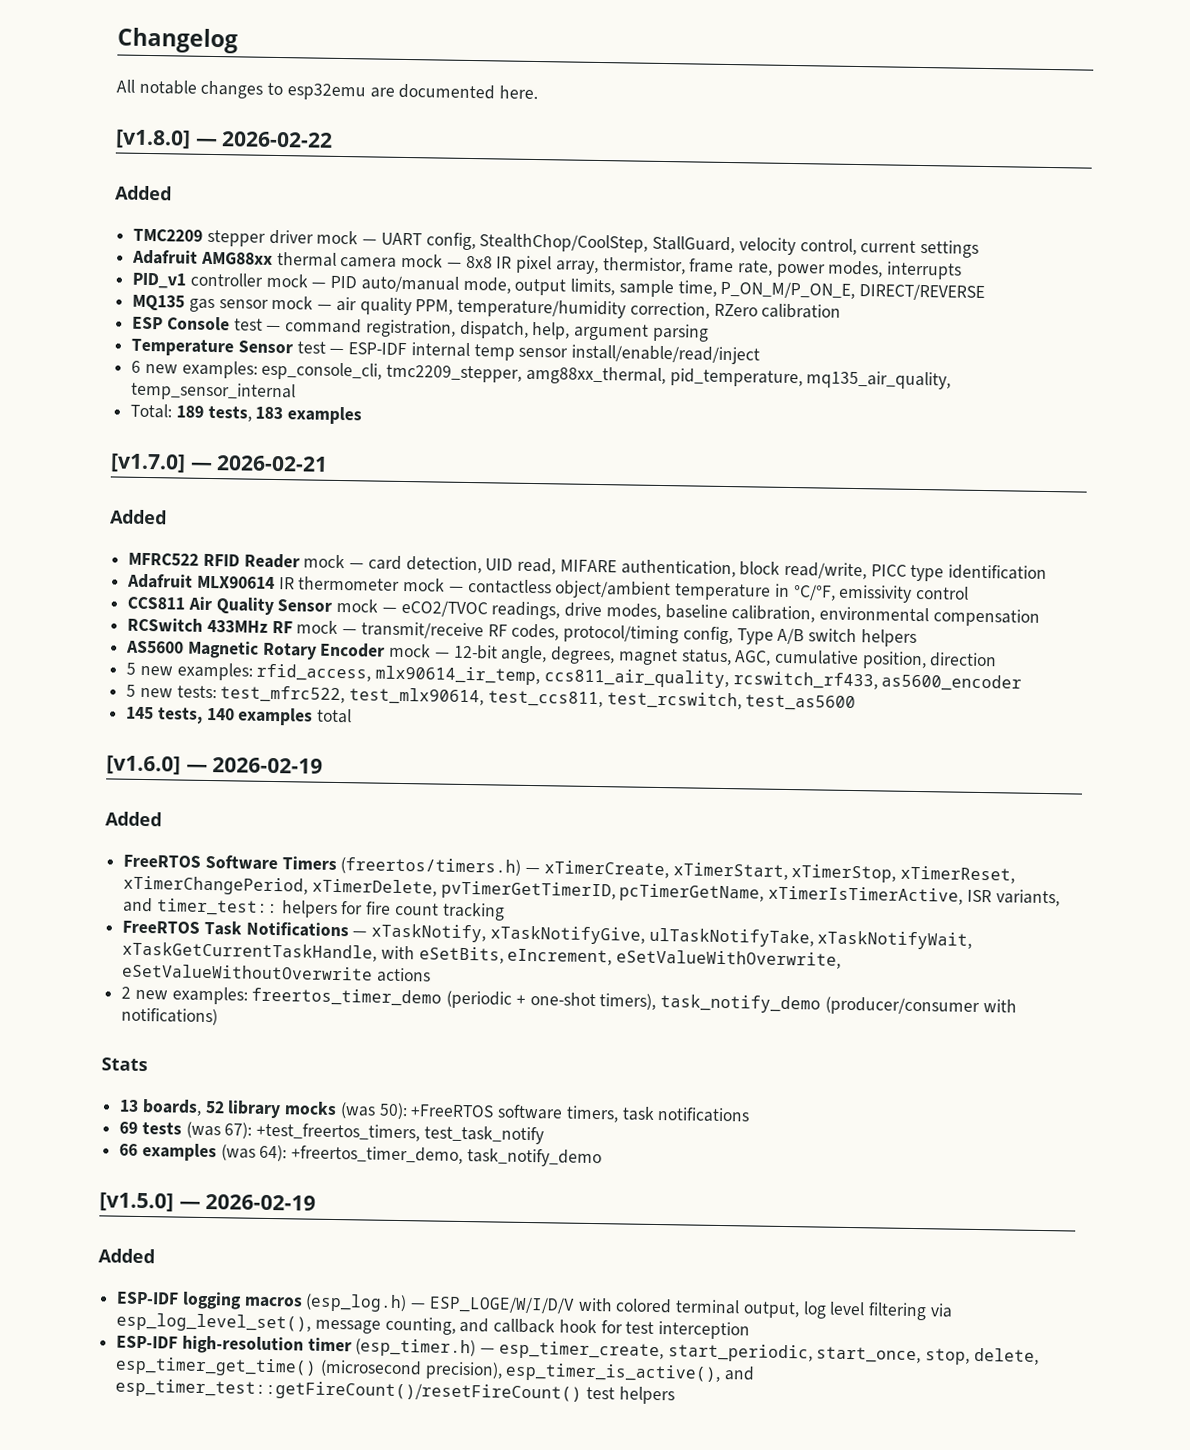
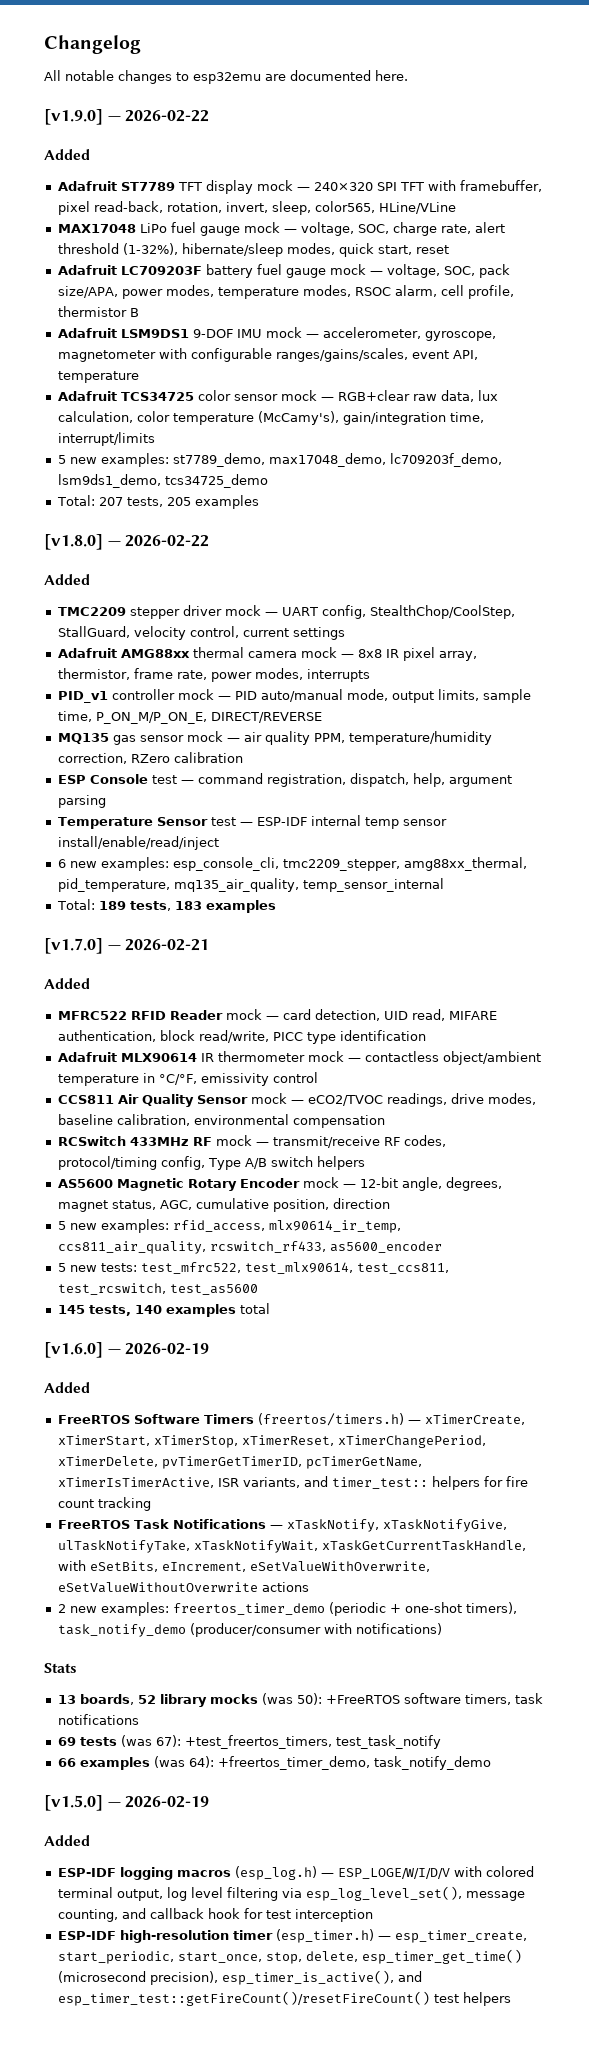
+ [v1.9.0] — 2026-02-22
+ Added
+ Adafruit ST7789 TFT display mock — 240×320 SPI TFT with framebuffer, pixel read-back, rotation, invert, sleep, color565, HLine/VLine
+ MAX17048 LiPo fuel gauge mock — voltage, SOC, charge rate, alert threshold (1-32%), hibernate/sleep modes, quick start, reset
+ Adafruit LC709203F battery fuel gauge mock — voltage, SOC, pack size/APA, power modes, temperature modes, RSOC alarm, cell profile, thermistor B
+ Adafruit LSM9DS1 9-DOF IMU mock — accelerometer, gyroscope, magnetometer with configurable ranges/gains/scales, event API, temperature
+ Adafruit TCS34725 color sensor mock — RGB+clear raw data, lux calculation, color temperature (McCamy's), gain/integration time, interrupt/limits
+ 5 new examples: st7789_demo, max17048_demo, lc709203f_demo, lsm9ds1_demo, tcs34725_demo
+ Total: 207 tests, 205 examples

